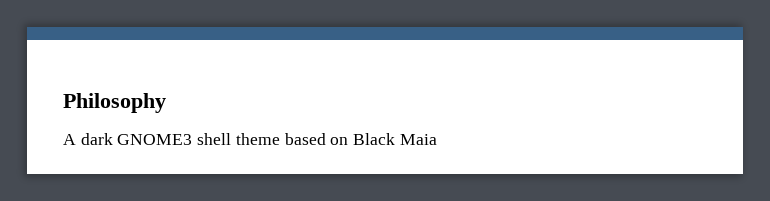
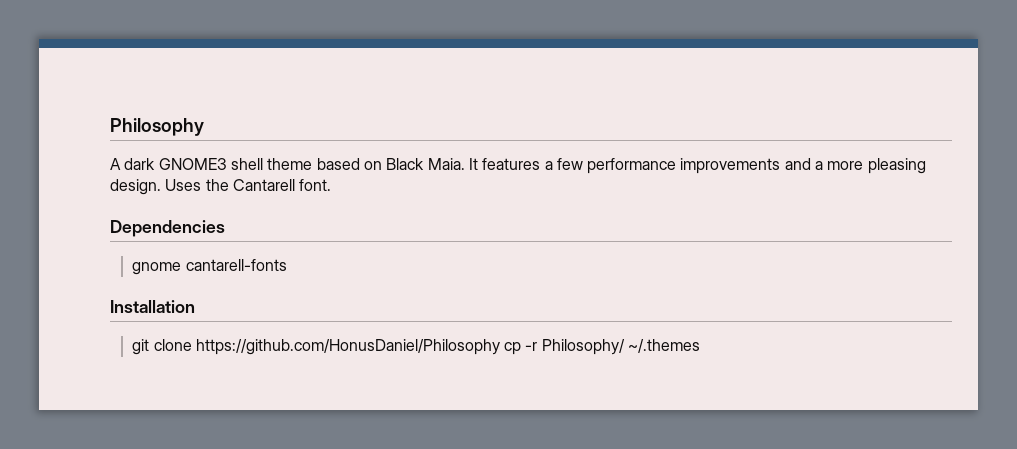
- A dark GNOME3 shell theme based on Black Maia
+ A dark GNOME3 shell theme based on Black Maia. It features a few performance improvements and a more pleasing design. Uses the Cantarell font.
+ Dependencies
+ gnome cantarell-fonts
+ Installation
+ git clone https://github.com/HonusDaniel/Philosophy cp -r Philosophy/ ~/.themes

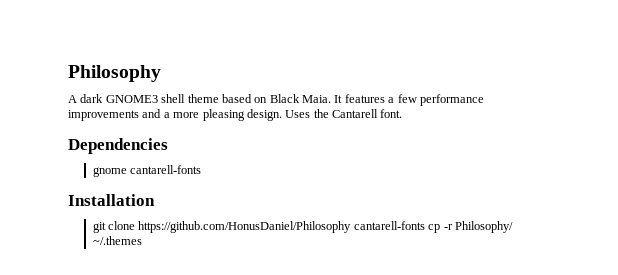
- git clone https://github.com/HonusDaniel/Philosophy cp -r Philosophy/ ~/.themes
+ git clone https://github.com/HonusDaniel/Philosophy cantarell-fonts cp -r Philosophy/ ~/.themes

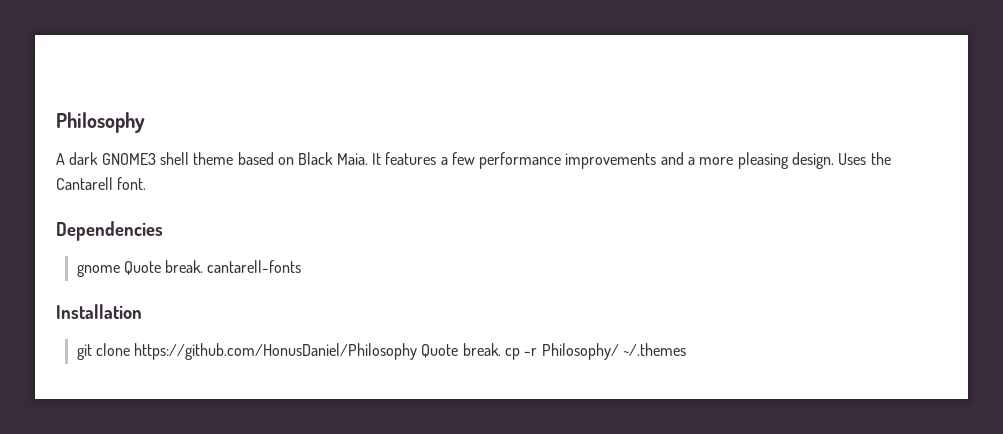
- gnome cantarell-fonts
+ gnome Quote break. cantarell-fonts
- git clone https://github.com/HonusDaniel/Philosophy cantarell-fonts cp -r Philosophy/ ~/.themes
+ git clone https://github.com/HonusDaniel/Philosophy Quote break. cp -r Philosophy/ ~/.themes

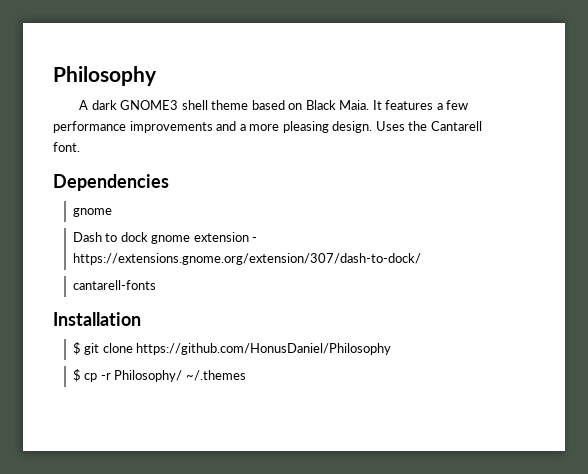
  Dependencies
- gnome Quote break. cantarell-fonts
+ gnome
+ Dash to dock gnome extension - https://extensions.gnome.org/extension/307/dash-to-dock/
+ cantarell-fonts
- git clone https://github.com/HonusDaniel/Philosophy Quote break. cp -r Philosophy/ ~/.themes
+ $ git clone https://github.com/HonusDaniel/Philosophy
+ $ cp -r Philosophy/ ~/.themes

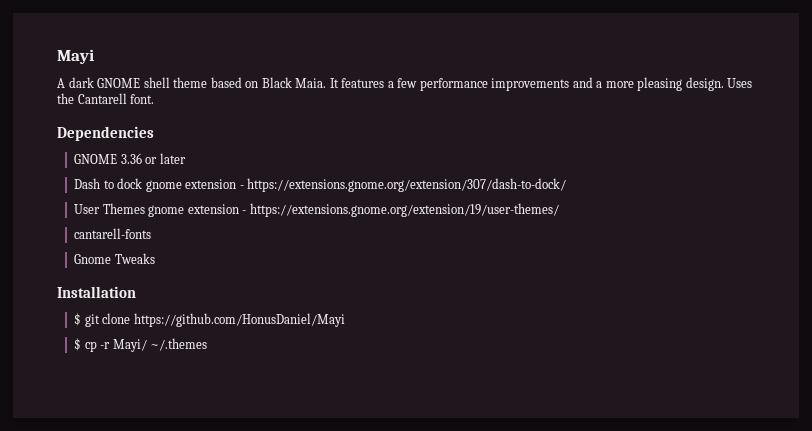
- Philosophy
+ Mayi
- A dark GNOME3 shell theme based on Black Maia.
+ A dark GNOME shell theme based on Black Maia.
  Dependencies
- gnome
+ GNOME 3.36 or later
+ User Themes gnome extension - https://extensions.gnome.org/extension/19/user-themes/
+ Gnome Tweaks
- $ git clone https://github.com/HonusDaniel/Philosophy
+ $ git clone https://github.com/HonusDaniel/Mayi
- $ cp -r Philosophy/ ~/.themes
+ $ cp -r Mayi/ ~/.themes

